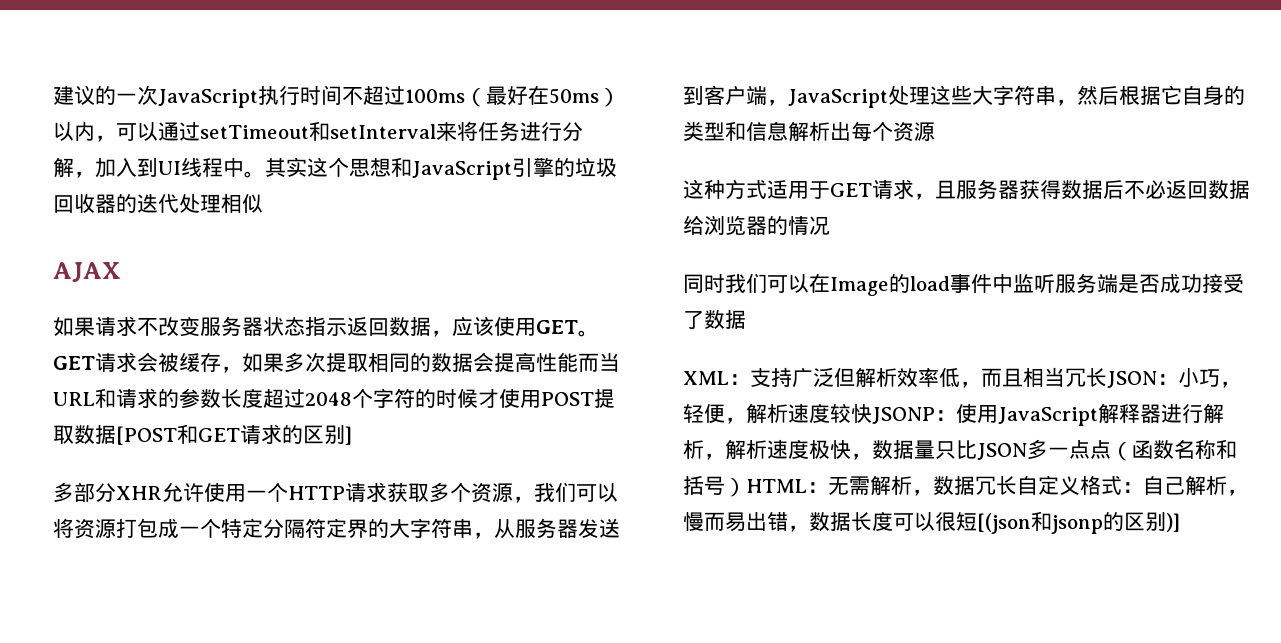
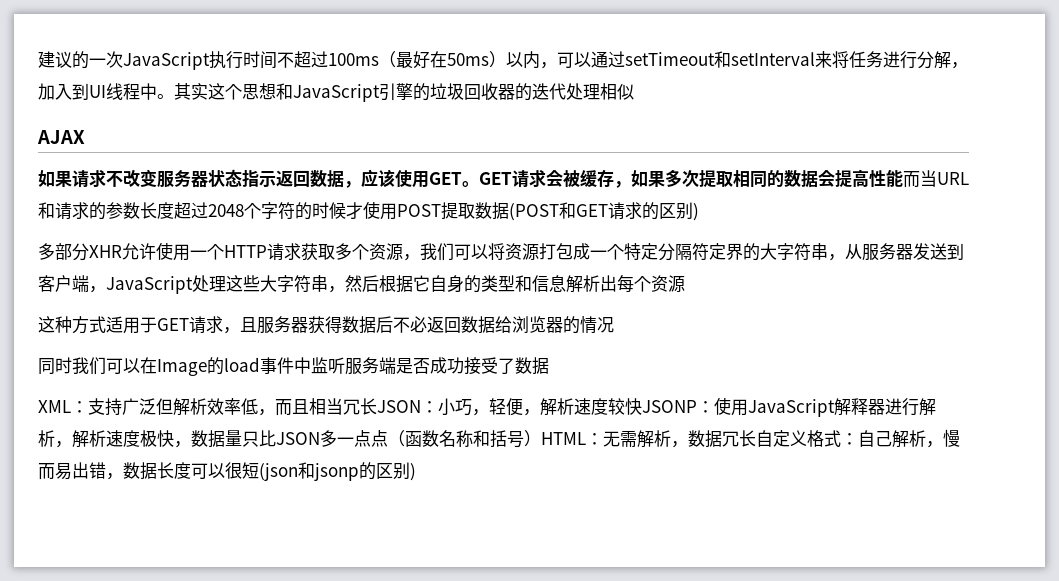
- GET请求会被缓存，如果多次提取相同的数据会提高性能而当URL和请求的参数长度超过2048个字符的时候才使用POST提取数据[POST和GET请求的区别]
+ GET请求会被缓存，如果多次提取相同的数据会提高性能而当URL和请求的参数长度超过2048个字符的时候才使用POST提取数据(POST和GET请求的区别)
- XML：支持广泛但解析效率低，而且相当冗长JSON：小巧，轻便，解析速度较快JSONP：使用JavaScript解释器进行解析，解析速度极快，数据量只比JSON多一点点（函数名称和括号）HTML：无需解析，数据冗长自定义格式：自己解析，慢而易出错，数据长度可以很短[(json和jsonp的区别)]
+ XML：支持广泛但解析效率低，而且相当冗长JSON：小巧，轻便，解析速度较快JSONP：使用JavaScript解释器进行解析，解析速度极快，数据量只比JSON多一点点（函数名称和括号）HTML：无需解析，数据冗长自定义格式：自己解析，慢而易出错，数据长度可以很短(json和jsonp的区别)

